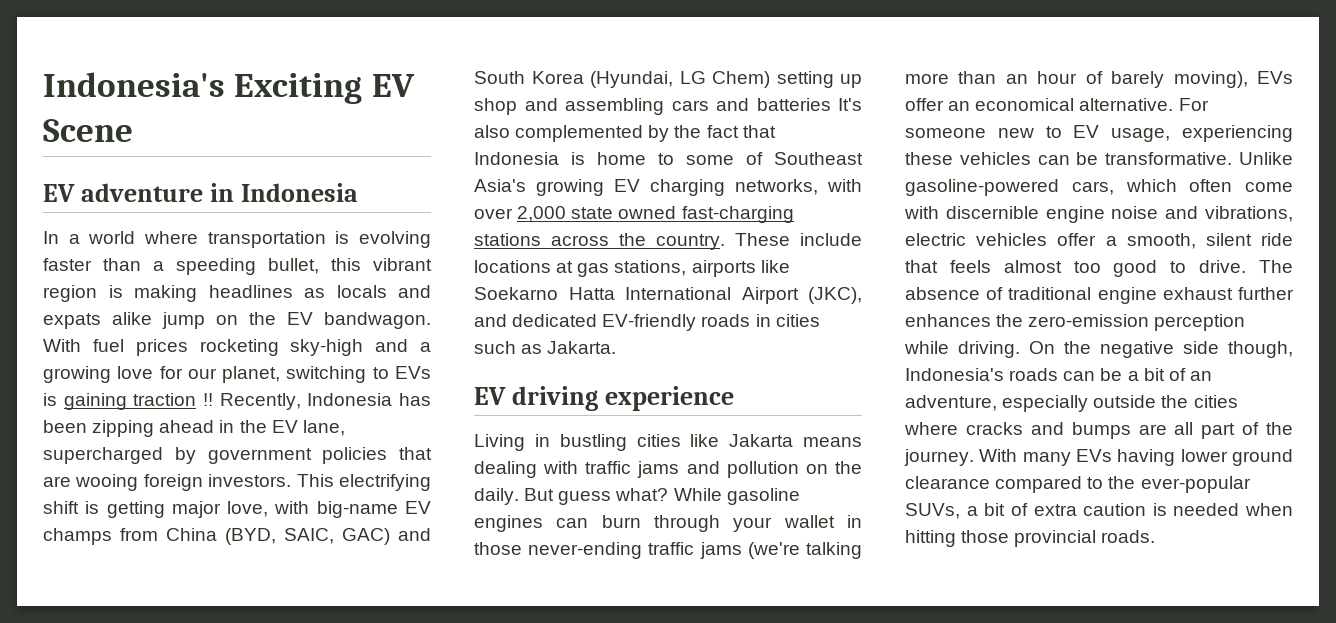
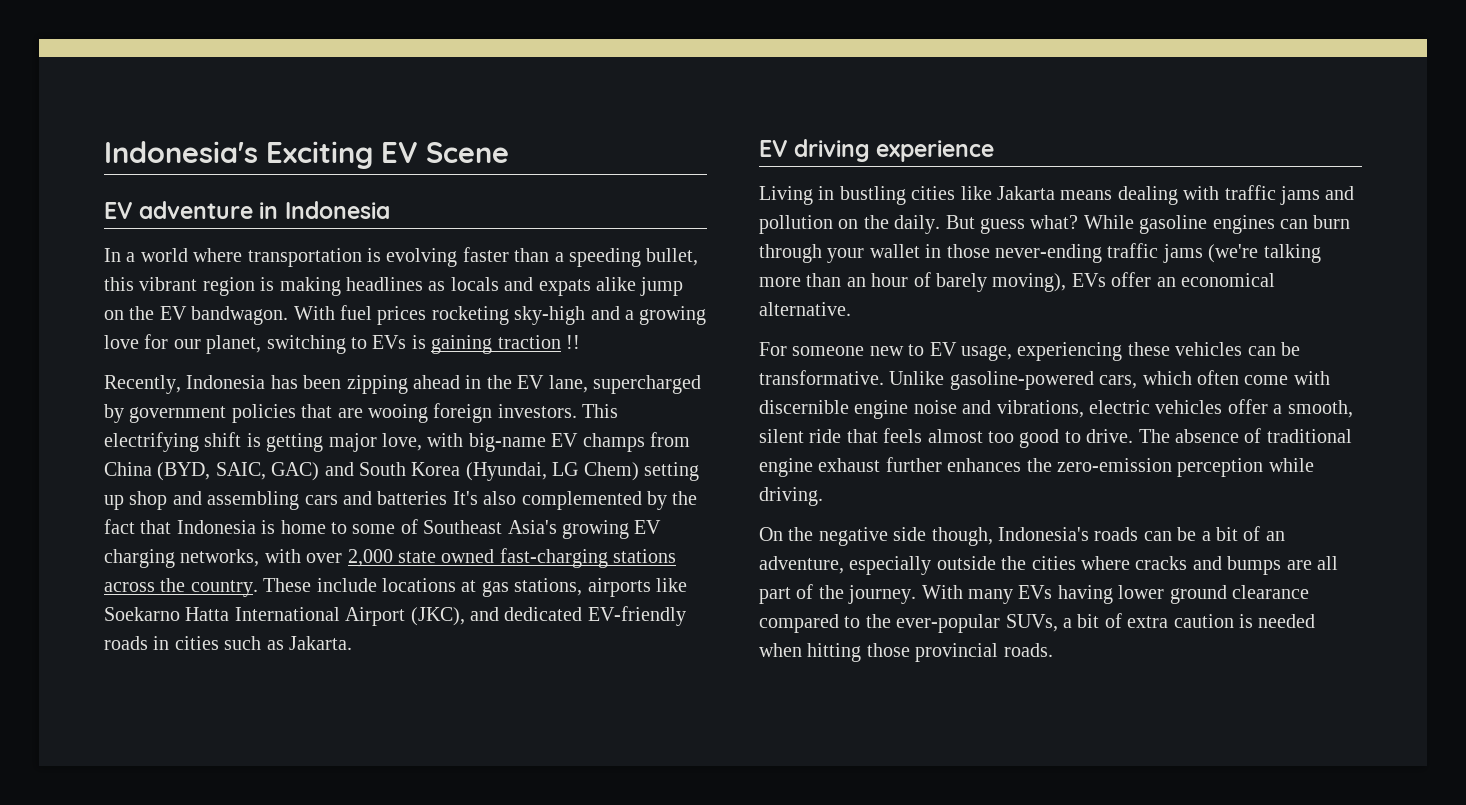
- With fuel prices rocketing sky-high and a growing love for our planet, switching to EVs is gaining traction !! Recently, Indonesia has been zipping ahead in the EV lane, supercharged by government policies that are wooing foreign investors.
+ With fuel prices rocketing sky-high and a growing love for our planet, switching to EVs is gaining traction !!
+ Recently, Indonesia has been zipping ahead in the EV lane, supercharged by government policies that are wooing foreign investors.
- While gasoline engines can burn through your wallet in those never-ending traffic jams (we're talking more than an hour of barely moving), EVs offer an economical alternative. For someone new to EV usage, experiencing these vehicles can be transformative.
+ While gasoline engines can burn through your wallet in those never-ending traffic jams (we're talking more than an hour of barely moving), EVs offer an economical alternative.
+ For someone new to EV usage, experiencing these vehicles can be transformative.
- The absence of traditional engine exhaust further enhances the zero-emission perception while driving. On the negative side though, Indonesia's roads can be a bit of an adventure, especially outside the cities where cracks and bumps are all part of the journey.
+ The absence of traditional engine exhaust further enhances the zero-emission perception while driving.
+ On the negative side though, Indonesia's roads can be a bit of an adventure, especially outside the cities where cracks and bumps are all part of the journey.

